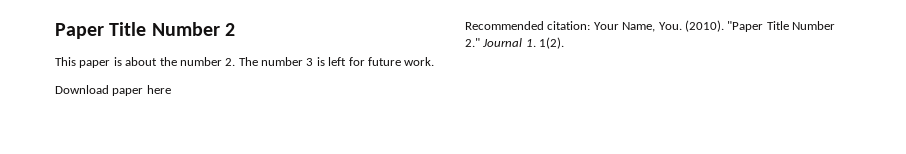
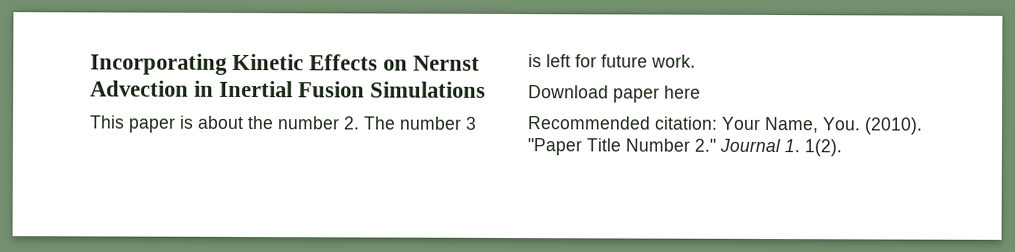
- Paper Title Number 2
+ Incorporating Kinetic Effects on Nernst Advection in Inertial Fusion Simulations

